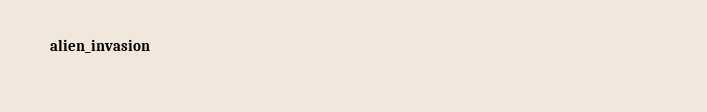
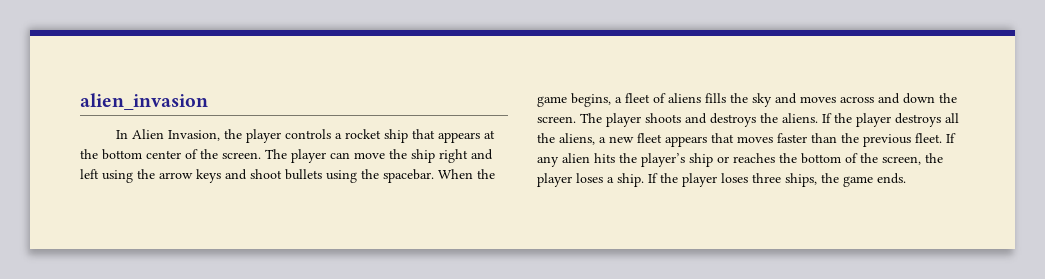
+ In Alien Invasion, the player controls a rocket ship that appears at the bottom center of the screen. The player can move the ship right and left using the arrow keys and shoot bullets using the spacebar. When the game begins, a fleet of aliens fills the sky and moves across and down the screen. The player shoots and destroys the aliens. If the player destroys all the aliens, a new fleet appears that moves faster than the previous fleet. If any alien hits the player’s ship or reaches the bottom of the screen, the player loses a ship. If the player loses three ships, the game ends.

